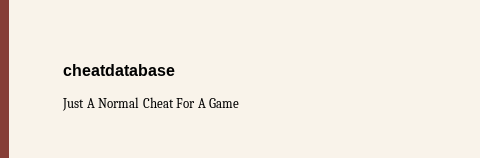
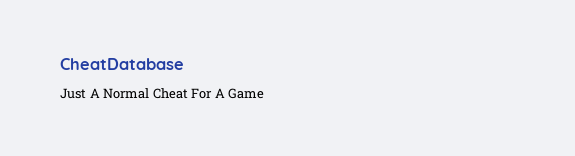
- cheatdatabase
+ CheatDatabase

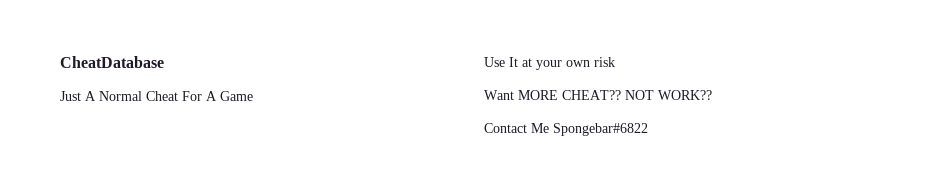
+ Use It at your own risk
+ Want MORE CHEAT?? NOT WORK??
+ Contact Me Spongebar#6822

